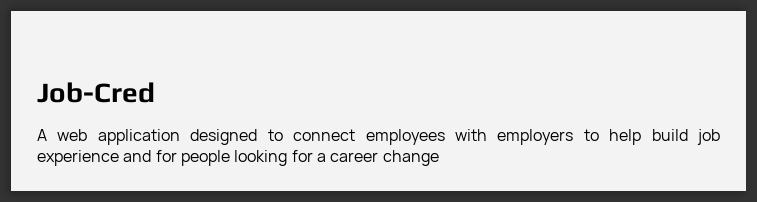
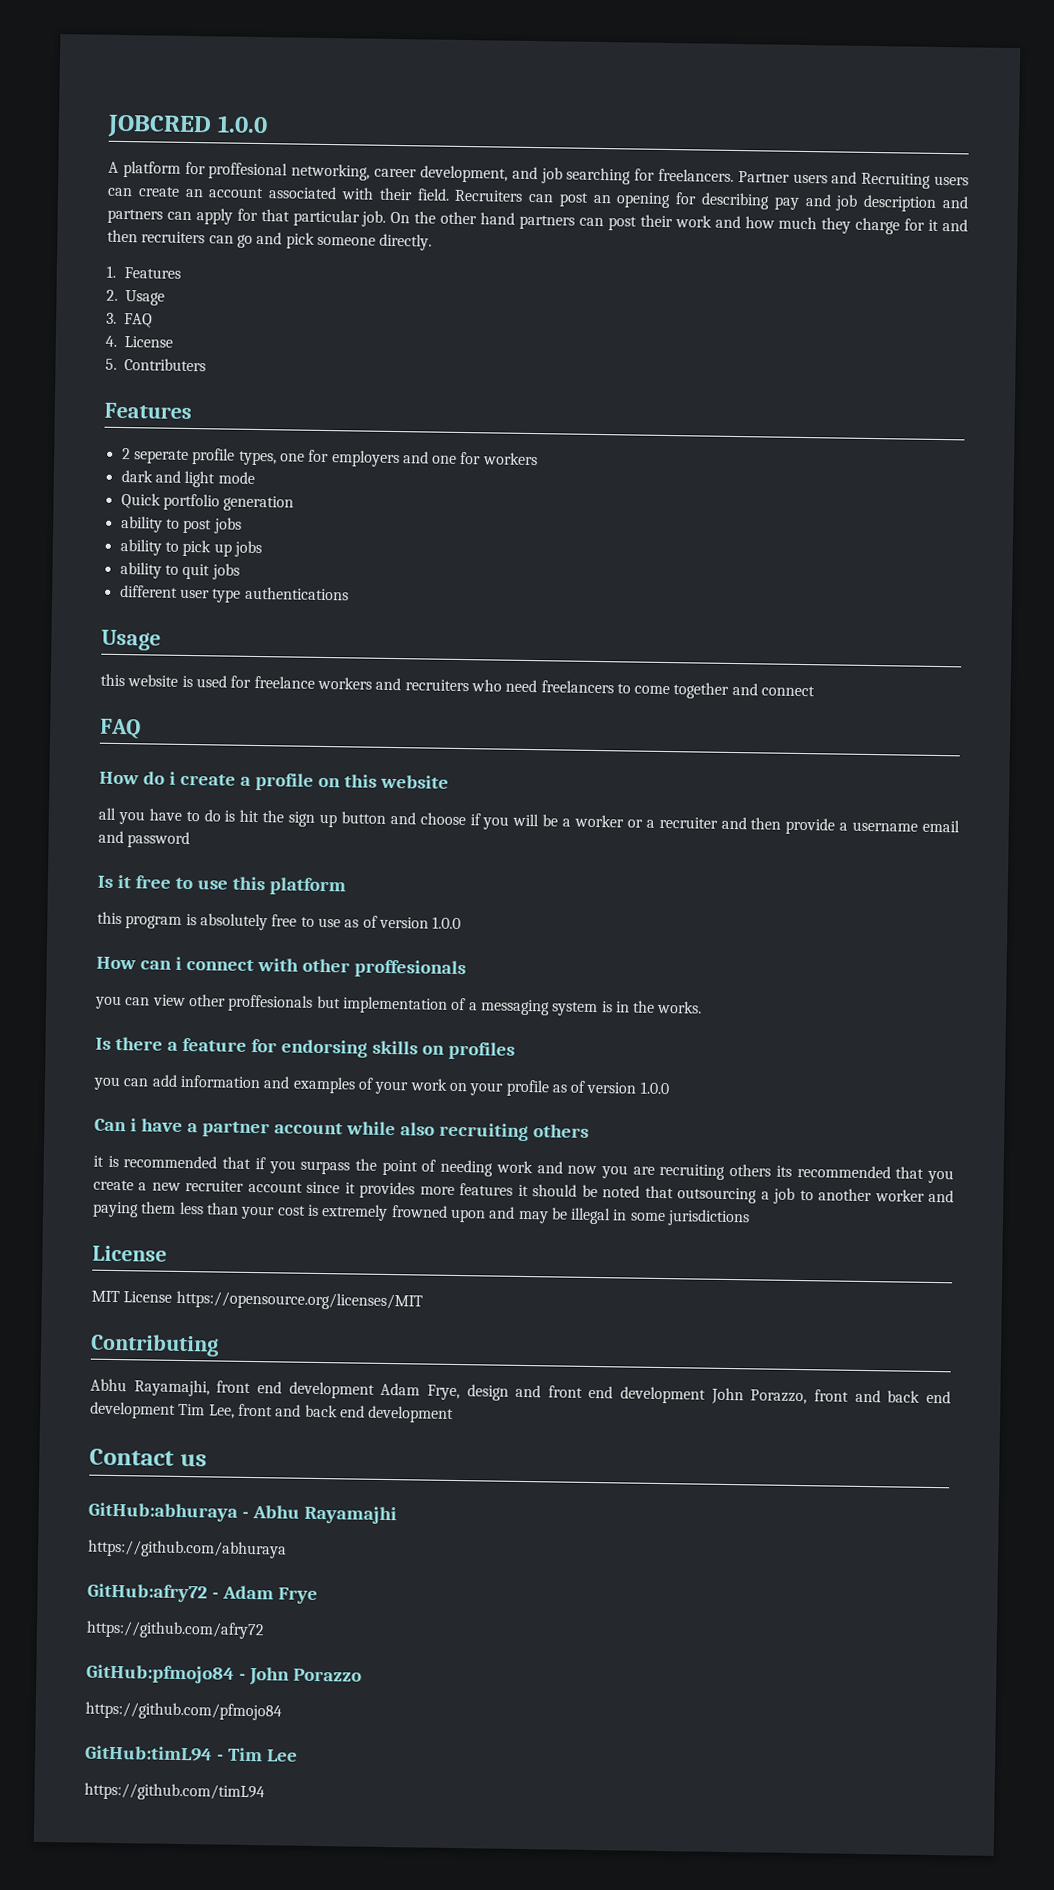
- Job-Cred
+ JOBCRED 1.0.0
- A web application designed to connect employees with employers to help build job experience and for people looking for a career change
+ A platform for proffesional networking, career development, and job searching for freelancers. Partner users and Recruiting users can create an account associated with their field. Recruiters can post an opening for describing pay and job description and partners can apply for that particular job. On the other hand partners can post their work and how much they charge for it and then recruiters can go and pick someone directly.
+ 1. Features
+ 2. Usage
+ 3. FAQ
+ 4. License
+ 5. Contributers
+ Features
+ 2 seperate profile types, one for employers and one for workers
+ dark and light mode
+ Quick portfolio generation
+ ability to post jobs
+ ability to pick up jobs
+ ability to quit jobs
+ different user type authentications
+ Usage
+ this website is used for freelance workers and recruiters who need freelancers to come together and connect
+ FAQ
+ How do i create a profile on this website
+ all you have to do is hit the sign up button and choose if you will be a worker or a recruiter and then provide a username email and password
+ Is it free to use this platform
+ this program is absolutely free to use as of version 1.0.0
+ How can i connect with other proffesionals
+ you can view other proffesionals but implementation of a messaging system is in the works.
+ Is there a feature for endorsing skills on profiles
+ you can add information and examples of your work on your profile as of version 1.0.0
+ Can i have a partner account while also recruiting others
+ it is recommended that if you surpass the point of needing work and now you are recruiting others its recommended that you create a new recruiter account since it provides more features it should be noted that outsourcing a job to another worker and paying them less than your cost is extremely frowned upon and may be illegal in some jurisdictions
+ License
+ MIT License https://opensource.org/licenses/MIT
+ Contributing
+ Abhu Rayamajhi, front end development Adam Frye, design and front end development John Porazzo, front and back end development Tim Lee, front and back end development
+ Contact us
+ GitHub:abhuraya - Abhu Rayamajhi
+ https://github.com/abhuraya
+ GitHub:afry72 - Adam Frye
+ https://github.com/afry72
+ GitHub:pfmojo84 - John Porazzo
+ https://github.com/pfmojo84
+ GitHub:timL94 - Tim Lee
+ https://github.com/timL94

